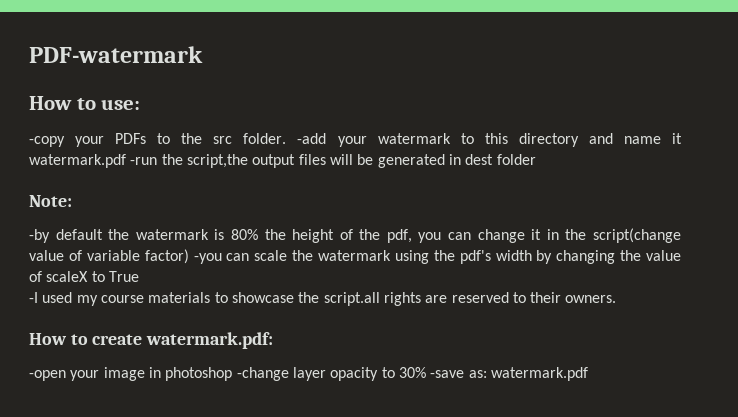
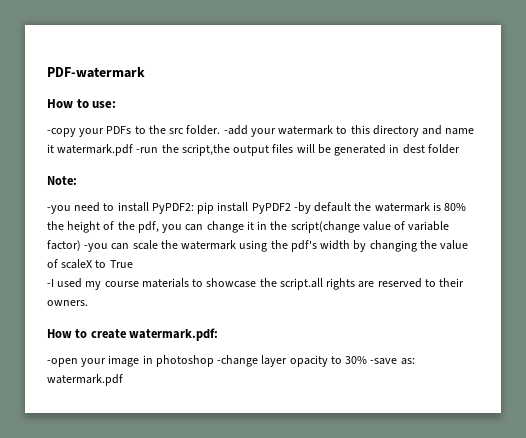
- -by default the watermark is 80% the height of the pdf, you can change it in the script(change value of variable factor) -you can scale the watermark using the pdf's width by changing the value of scaleX to True
+ -you need to install PyPDF2: pip install PyPDF2 -by default the watermark is 80% the height of the pdf, you can change it in the script(change value of variable factor) -you can scale the watermark using the pdf's width by changing the value of scaleX to True

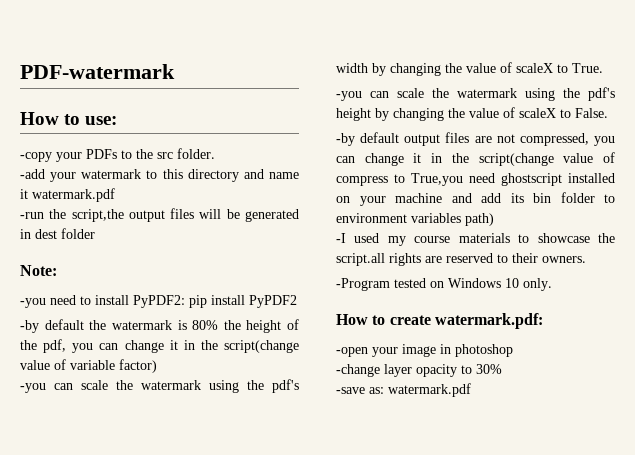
- -copy your PDFs to the src folder. -add your watermark to this directory and name it watermark.pdf -run the script,the output files will be generated in dest folder
+ -copy your PDFs to the src folder.
+ -add your watermark to this directory and name it watermark.pdf
+ -run the script,the output files will be generated in dest folder
- -you need to install PyPDF2: pip install PyPDF2 -by default the watermark is 80% the height of the pdf, you can change it in the script(change value of variable factor) -you can scale the watermark using the pdf's width by changing the value of scaleX to True
+ -you need to install PyPDF2: pip install PyPDF2
+ -by default the watermark is 80% the height of the pdf, you can change it in the script(change value of variable factor)
+ -you can scale the watermark using the pdf's width by changing the value of scaleX to True.
+ -you can scale the watermark using the pdf's height by changing the value of scaleX to False.
+ -by default output files are not compressed, you can change it in the script(change value of compress to True,you need ghostscript installed on your machine and add its bin folder to environment variables path)
+ -Program tested on Windows 10 only.
- -open your image in photoshop -change layer opacity to 30% -save as: watermark.pdf
+ -open your image in photoshop
+ -change layer opacity to 30%
+ -save as: watermark.pdf

